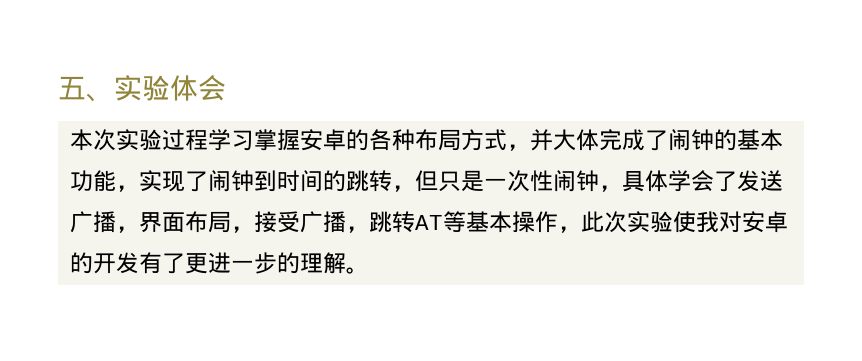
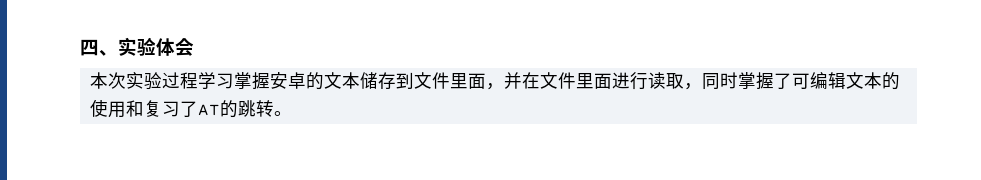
- 五、实验体会
+ 四、实验体会
- 本次实验过程学习掌握安卓的各种布局方式，并大体完成了闹钟的基本功能，实现了闹钟到时间的跳转，但只是一次性闹钟，具体学会了发送广播，界面布局，接受广播，跳转AT等基本操作，此次实验使我对安卓的开发有了更进一步的理解。
+ 本次实验过程学习掌握安卓的文本储存到文件里面，并在文件里面进行读取，同时掌握了可编辑文本的使用和复习了AT的跳转。

